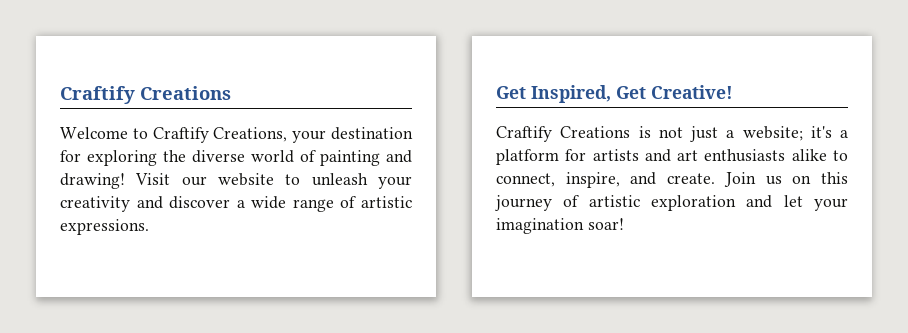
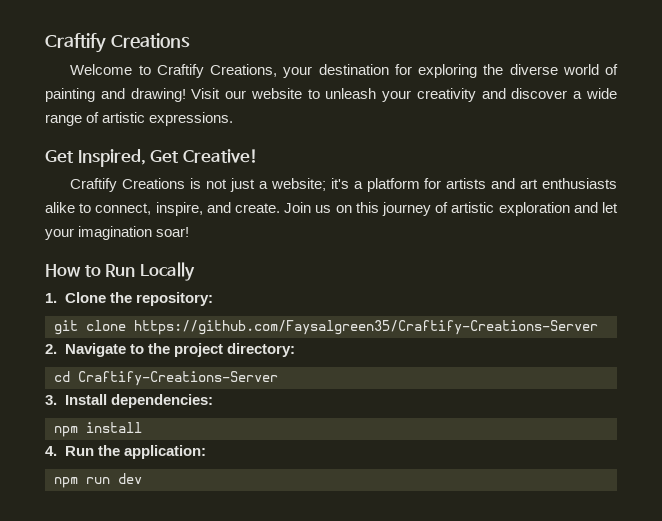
+ How to Run Locally
+ 1. Clone the repository:
+ git clone https://github.com/Faysalgreen35/Craftify-Creations-Server
+ 2. Navigate to the project directory:
+ cd Craftify-Creations-Server
+ 3. Install dependencies:
+ npm install
+ 4. Run the application:
+ npm run dev

